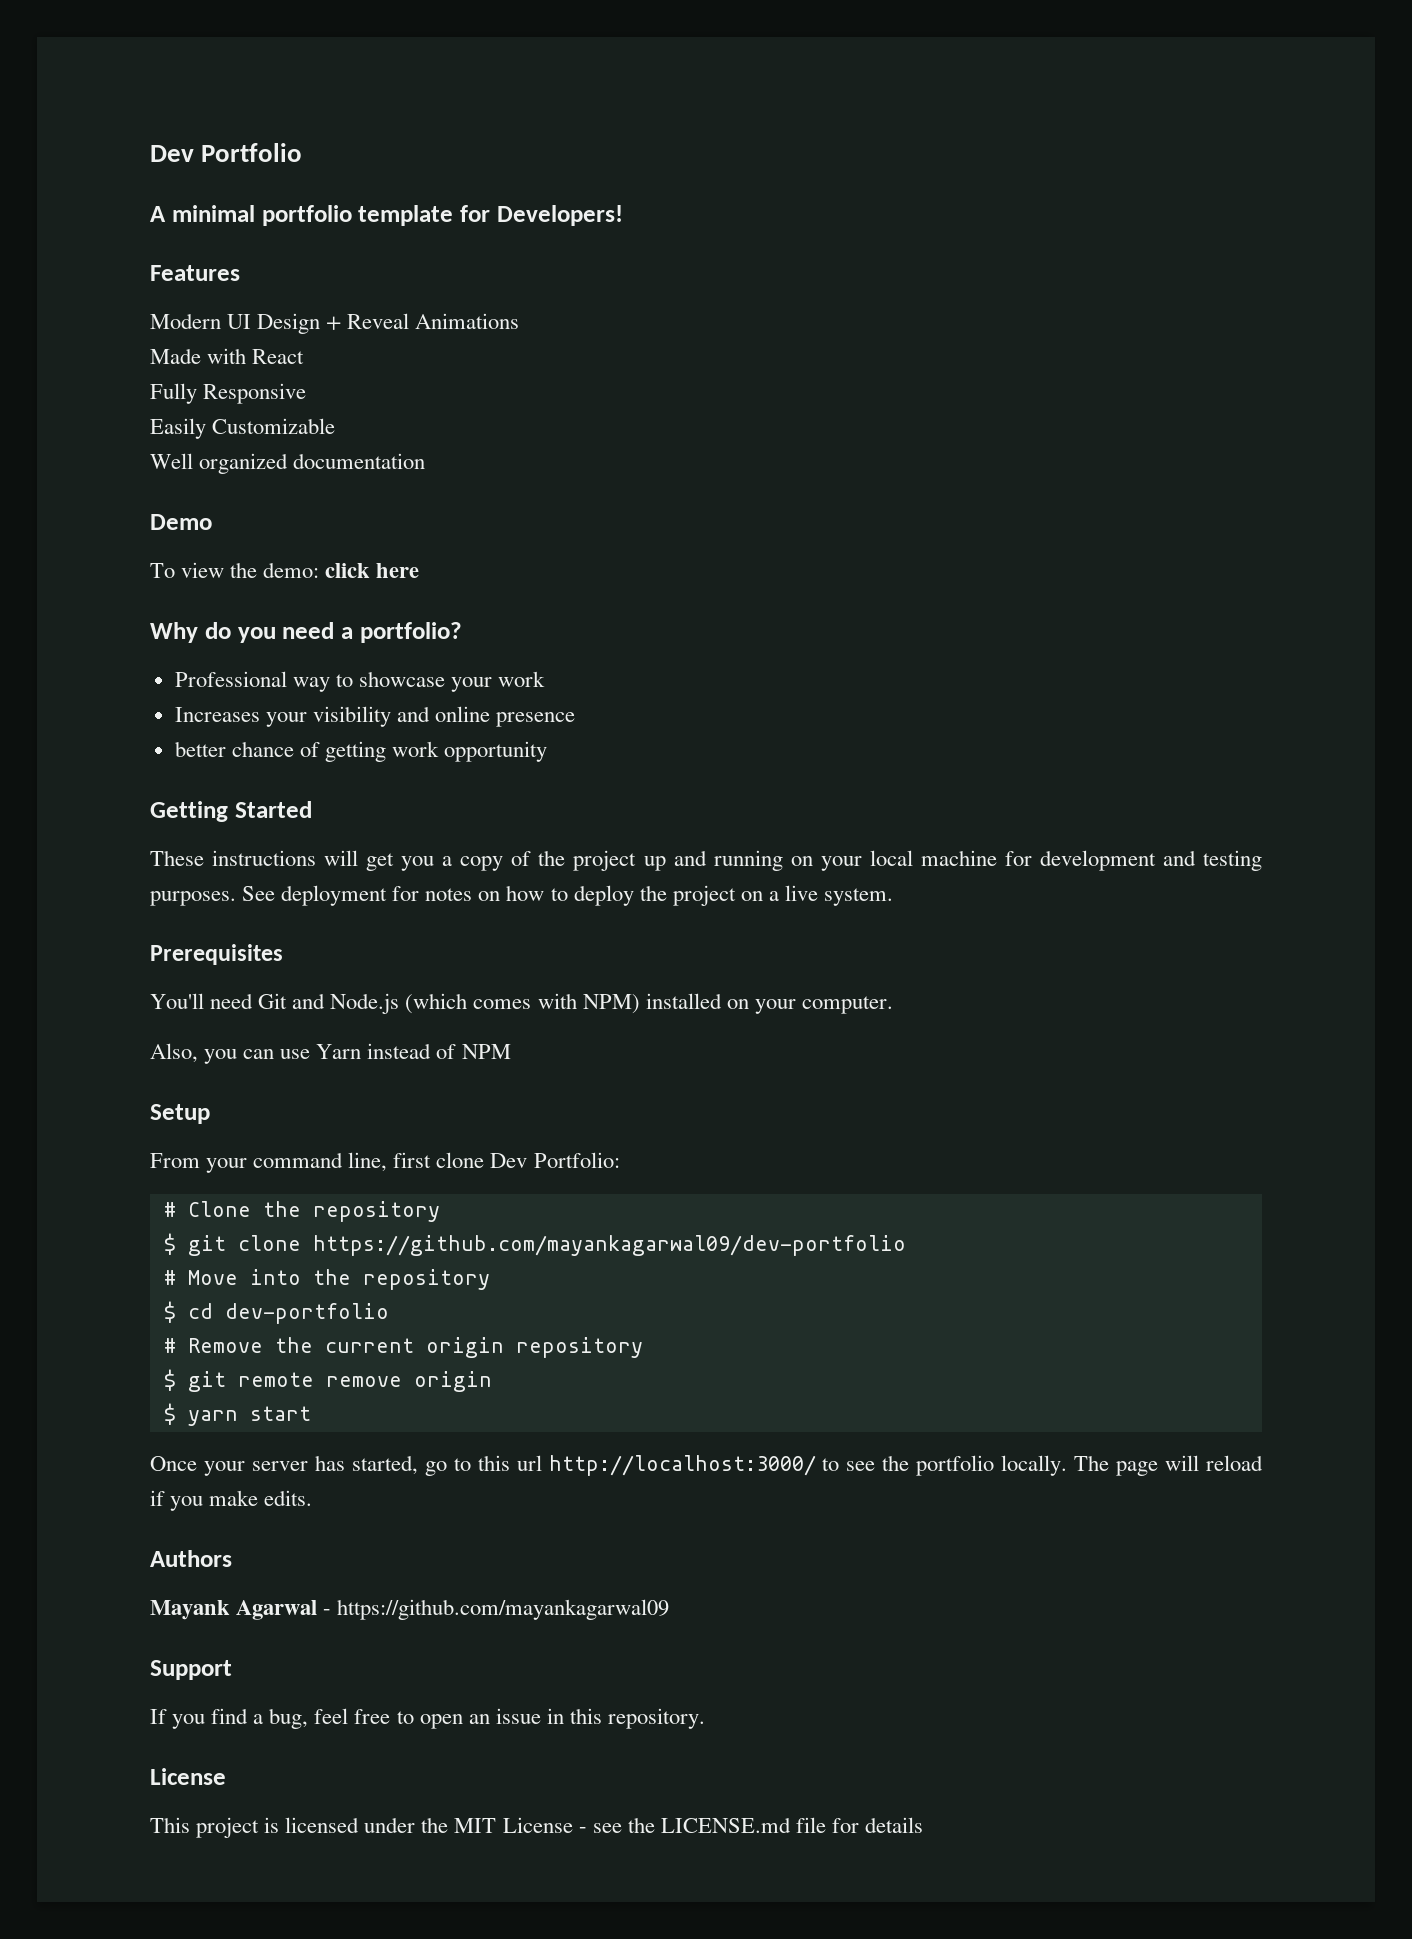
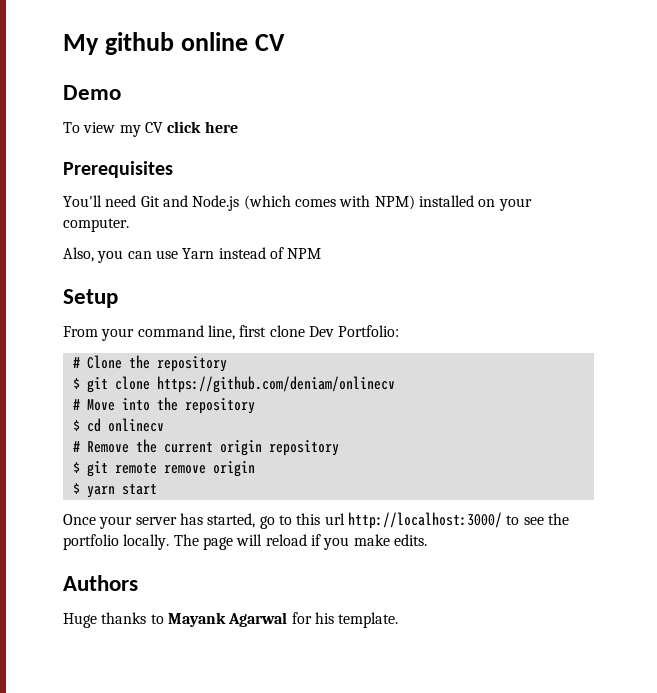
- Dev Portfolio
- A minimal portfolio template for Developers!
- Features
- Modern UI Design + Reveal Animations
- Made with React
- Fully Responsive
- Easily Customizable
- Well organized documentation
+ My github online CV
- To view the demo: click here
+ To view my CV click here
- Why do you need a portfolio?
- Professional way to showcase your work
- Increases your visibility and online presence
- better chance of getting work opportunity
- Getting Started
- These instructions will get you a copy of the project up and running on your local machine for development and testing purposes. See deployment for notes on how to deploy the project on a live system.
- $ git clone https://github.com/mayankagarwal09/dev-portfolio
+ $ git clone https://github.com/deniam/onlinecv
- $ cd dev-portfolio
+ $ cd onlinecv
- Mayank Agarwal - https://github.com/mayankagarwal09
- Support
- If you find a bug, feel free to open an issue in this repository.
- License
- This project is licensed under the MIT License - see the LICENSE.md file for details
+ Huge thanks to Mayank Agarwal for his template.

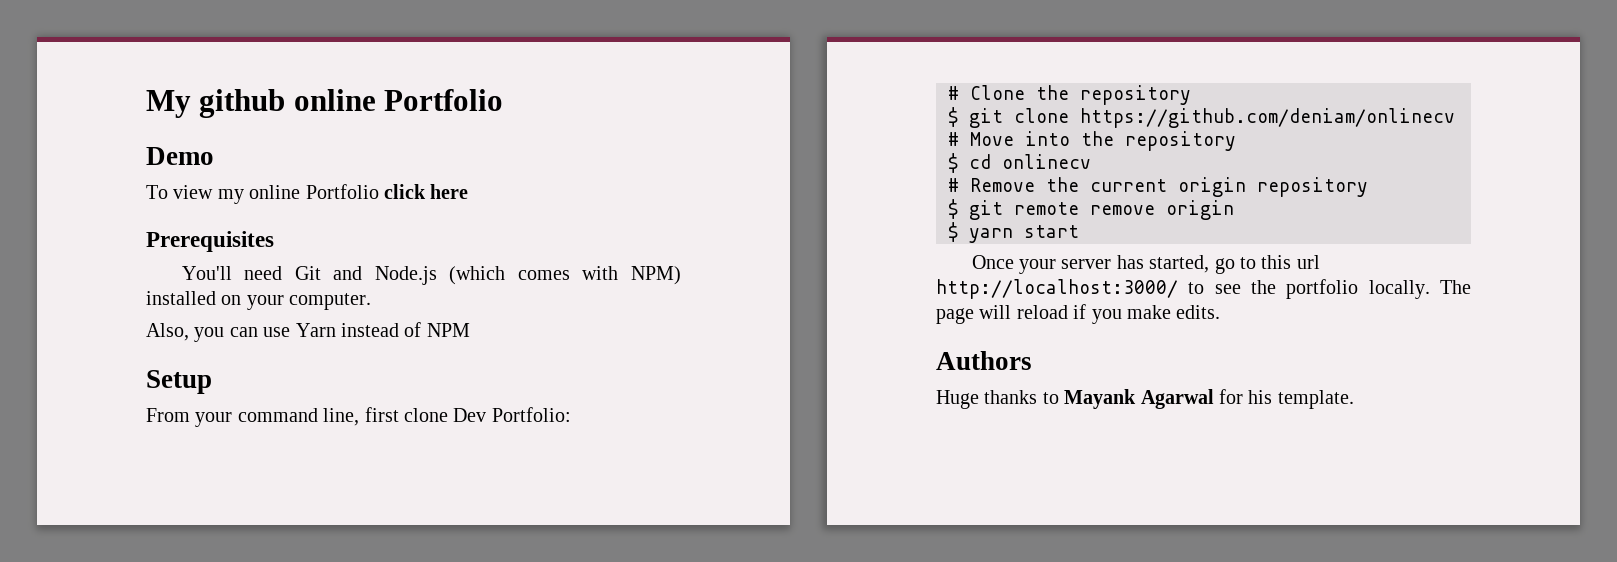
- My github online CV
+ My github online Portfolio
- To view my CV click here
+ To view my online Portfolio click here

